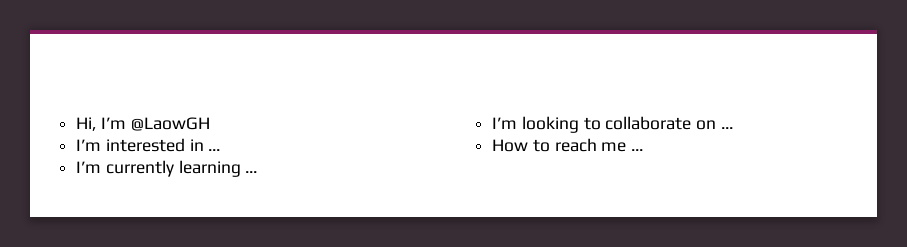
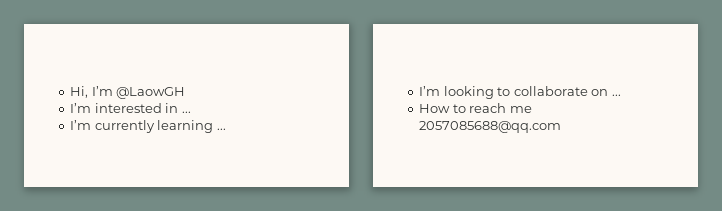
- How to reach me ...
+ How to reach me 2057085688@qq.com

